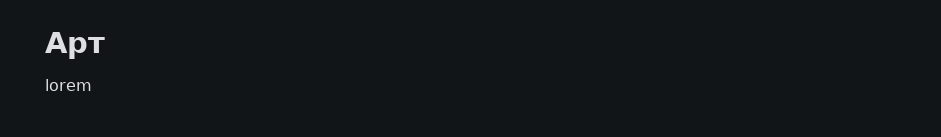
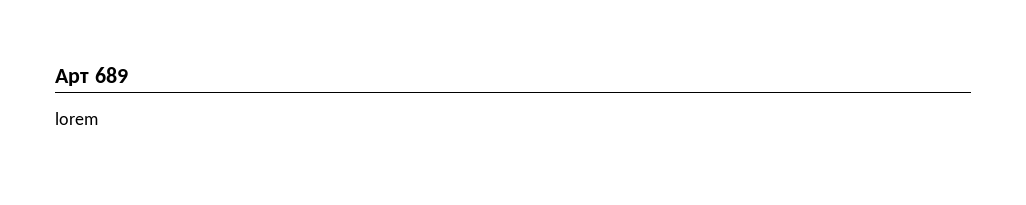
- Арт
+ Арт 689

